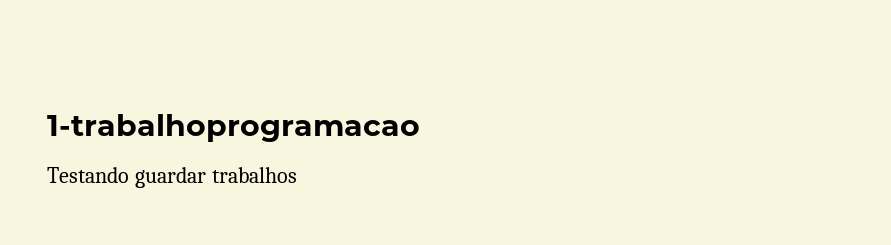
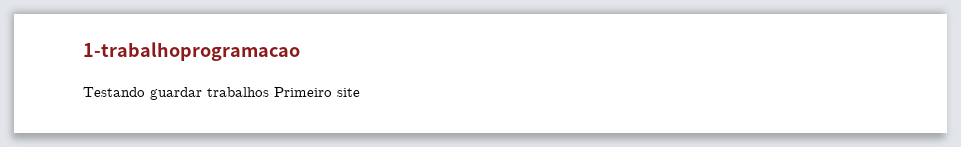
- Testando guardar trabalhos
+ Testando guardar trabalhos Primeiro site

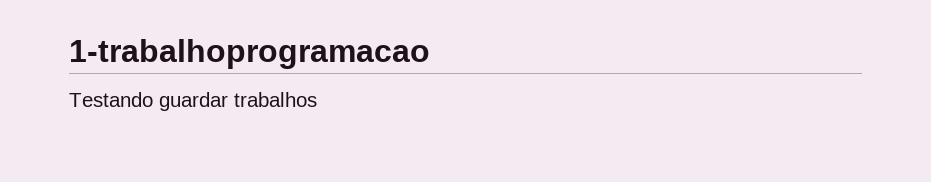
- Testando guardar trabalhos Primeiro site
+ Testando guardar trabalhos

